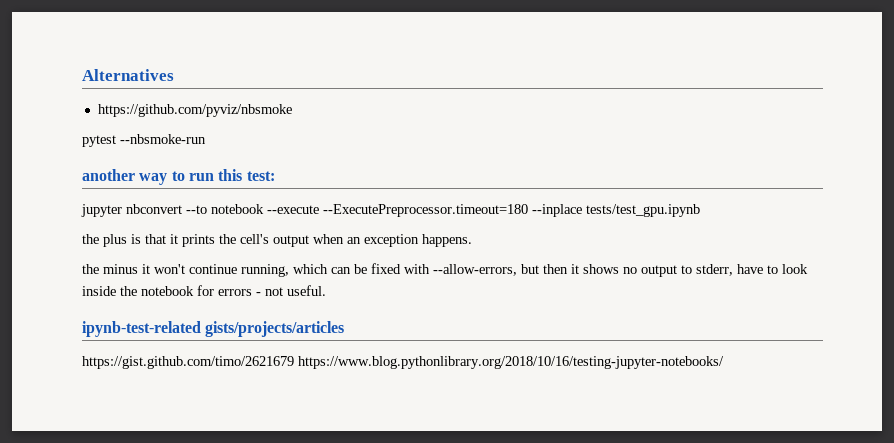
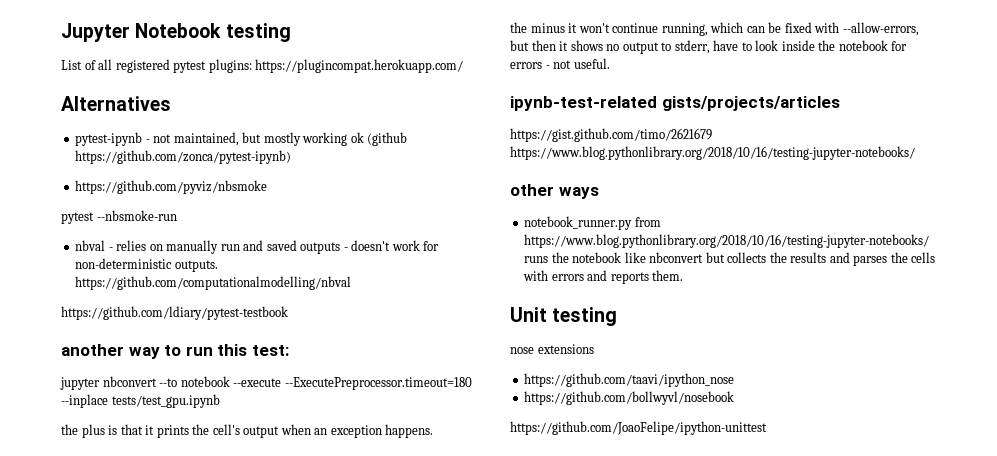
+ Jupyter Notebook testing
+ List of all registered pytest plugins: https://plugincompat.herokuapp.com/
  Alternatives
+ pytest-ipynb - not maintained, but mostly working ok (github https://github.com/zonca/pytest-ipynb)
  https://github.com/pyviz/nbsmoke
  pytest --nbsmoke-run
+ nbval - relies on manually run and saved outputs - doesn't work for non-deterministic outputs. https://github.com/computationalmodelling/nbval
+ https://github.com/ldiary/pytest-testbook
+ other ways
+ notebook_runner.py from https://www.blog.pythonlibrary.org/2018/10/16/testing-jupyter-notebooks/ runs the notebook like nbconvert but collects the results and parses the cells with errors and reports them.
+ Unit testing
+ nose extensions
+ https://github.com/taavi/ipython_nose
+ https://github.com/bollwyvl/nosebook
+ https://github.com/JoaoFelipe/ipython-unittest

